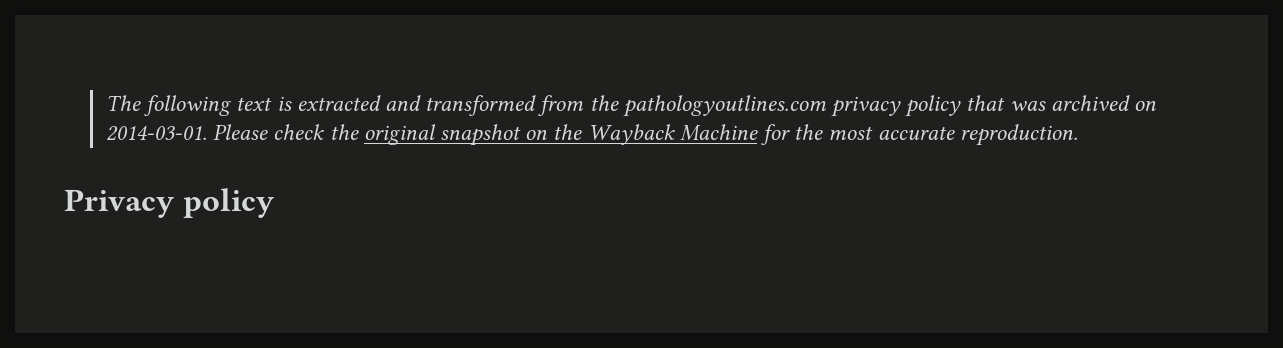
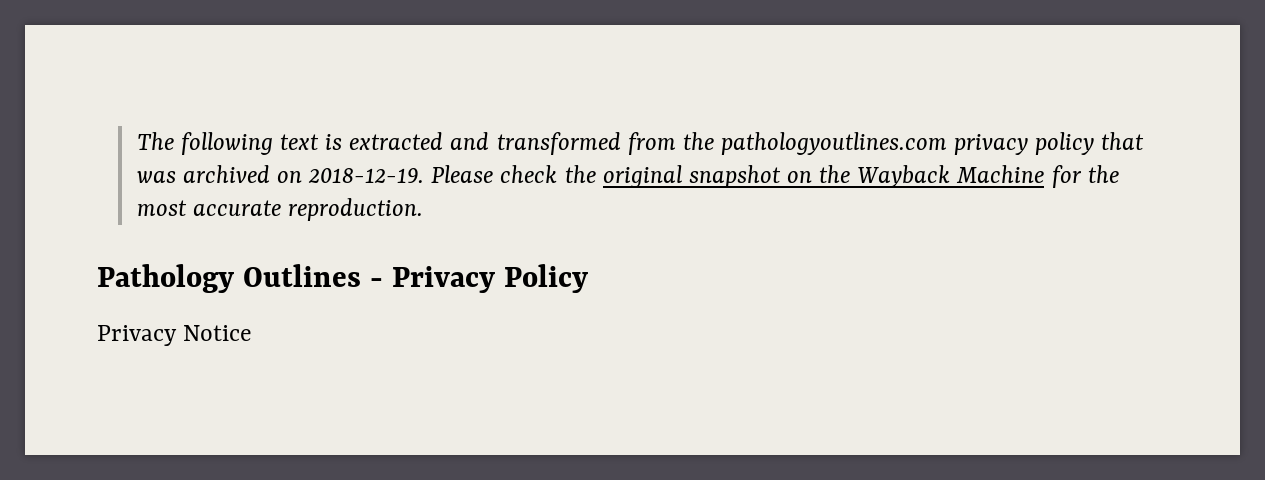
- The following text is extracted and transformed from the pathologyoutlines.com privacy policy that was archived on 2014-03-01.
+ The following text is extracted and transformed from the pathologyoutlines.com privacy policy that was archived on 2018-12-19.
- Privacy policy
+ Pathology Outlines - Privacy Policy
+ Privacy Notice

